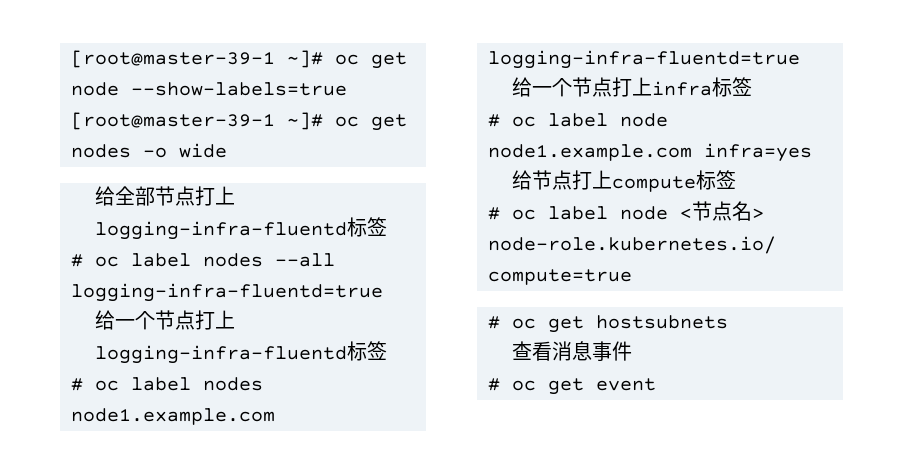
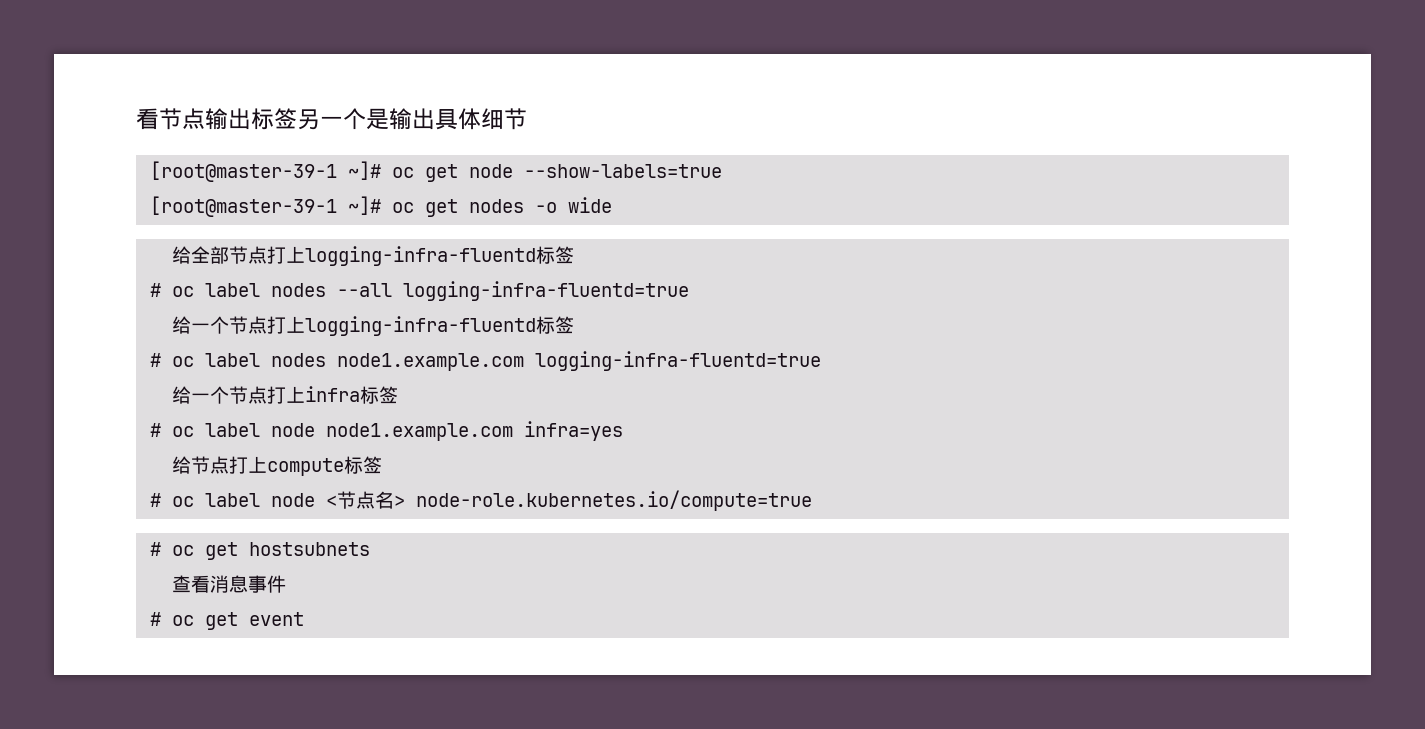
+ 看节点输出标签另一个是输出具体细节

